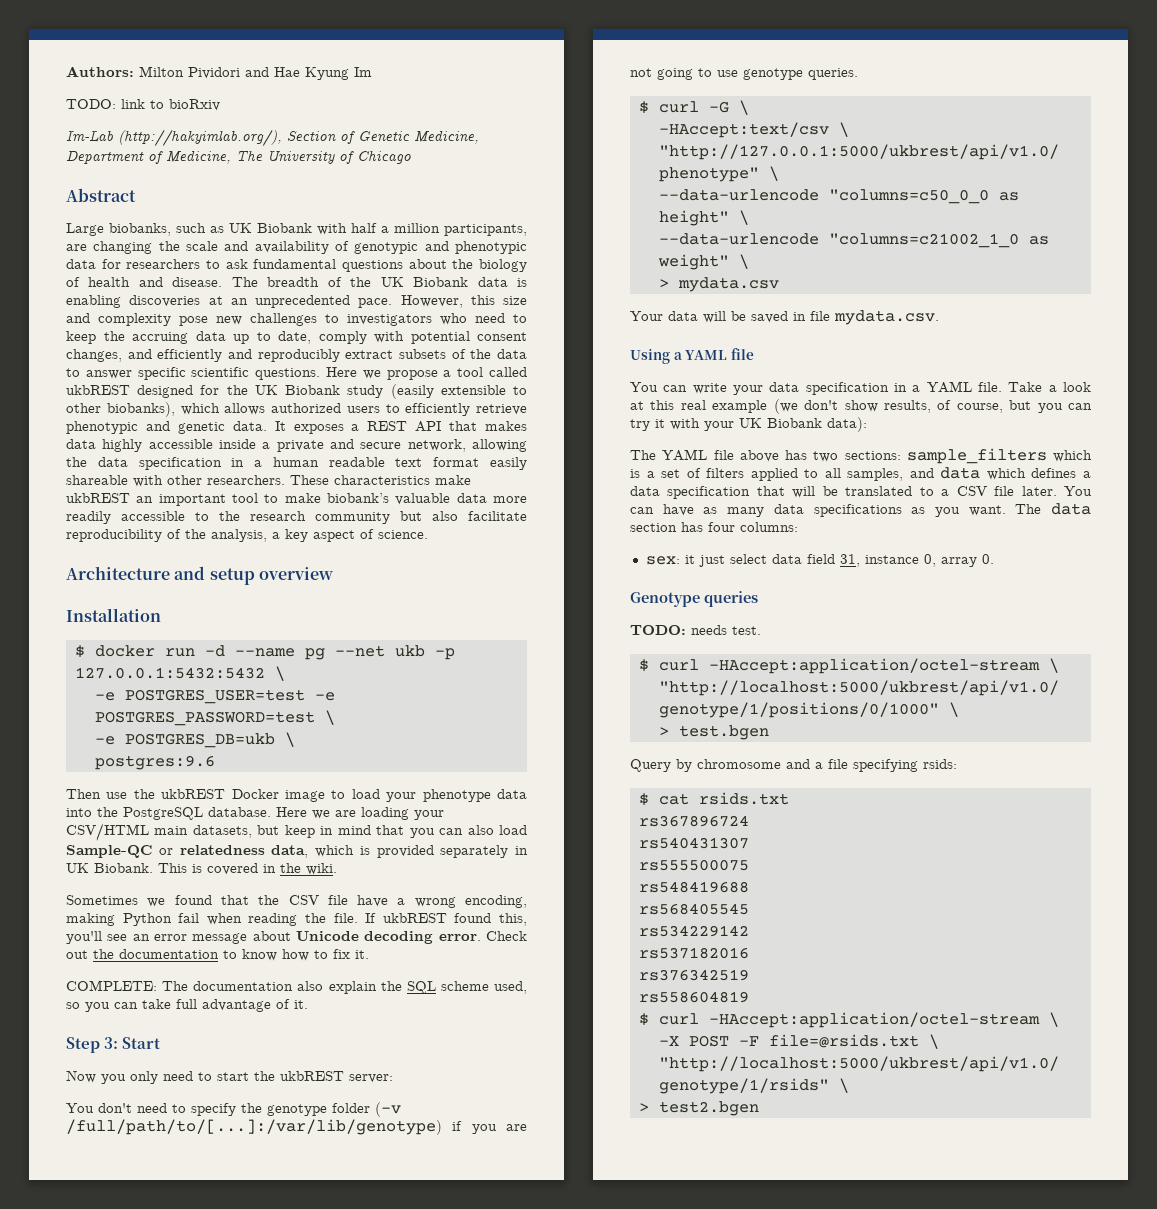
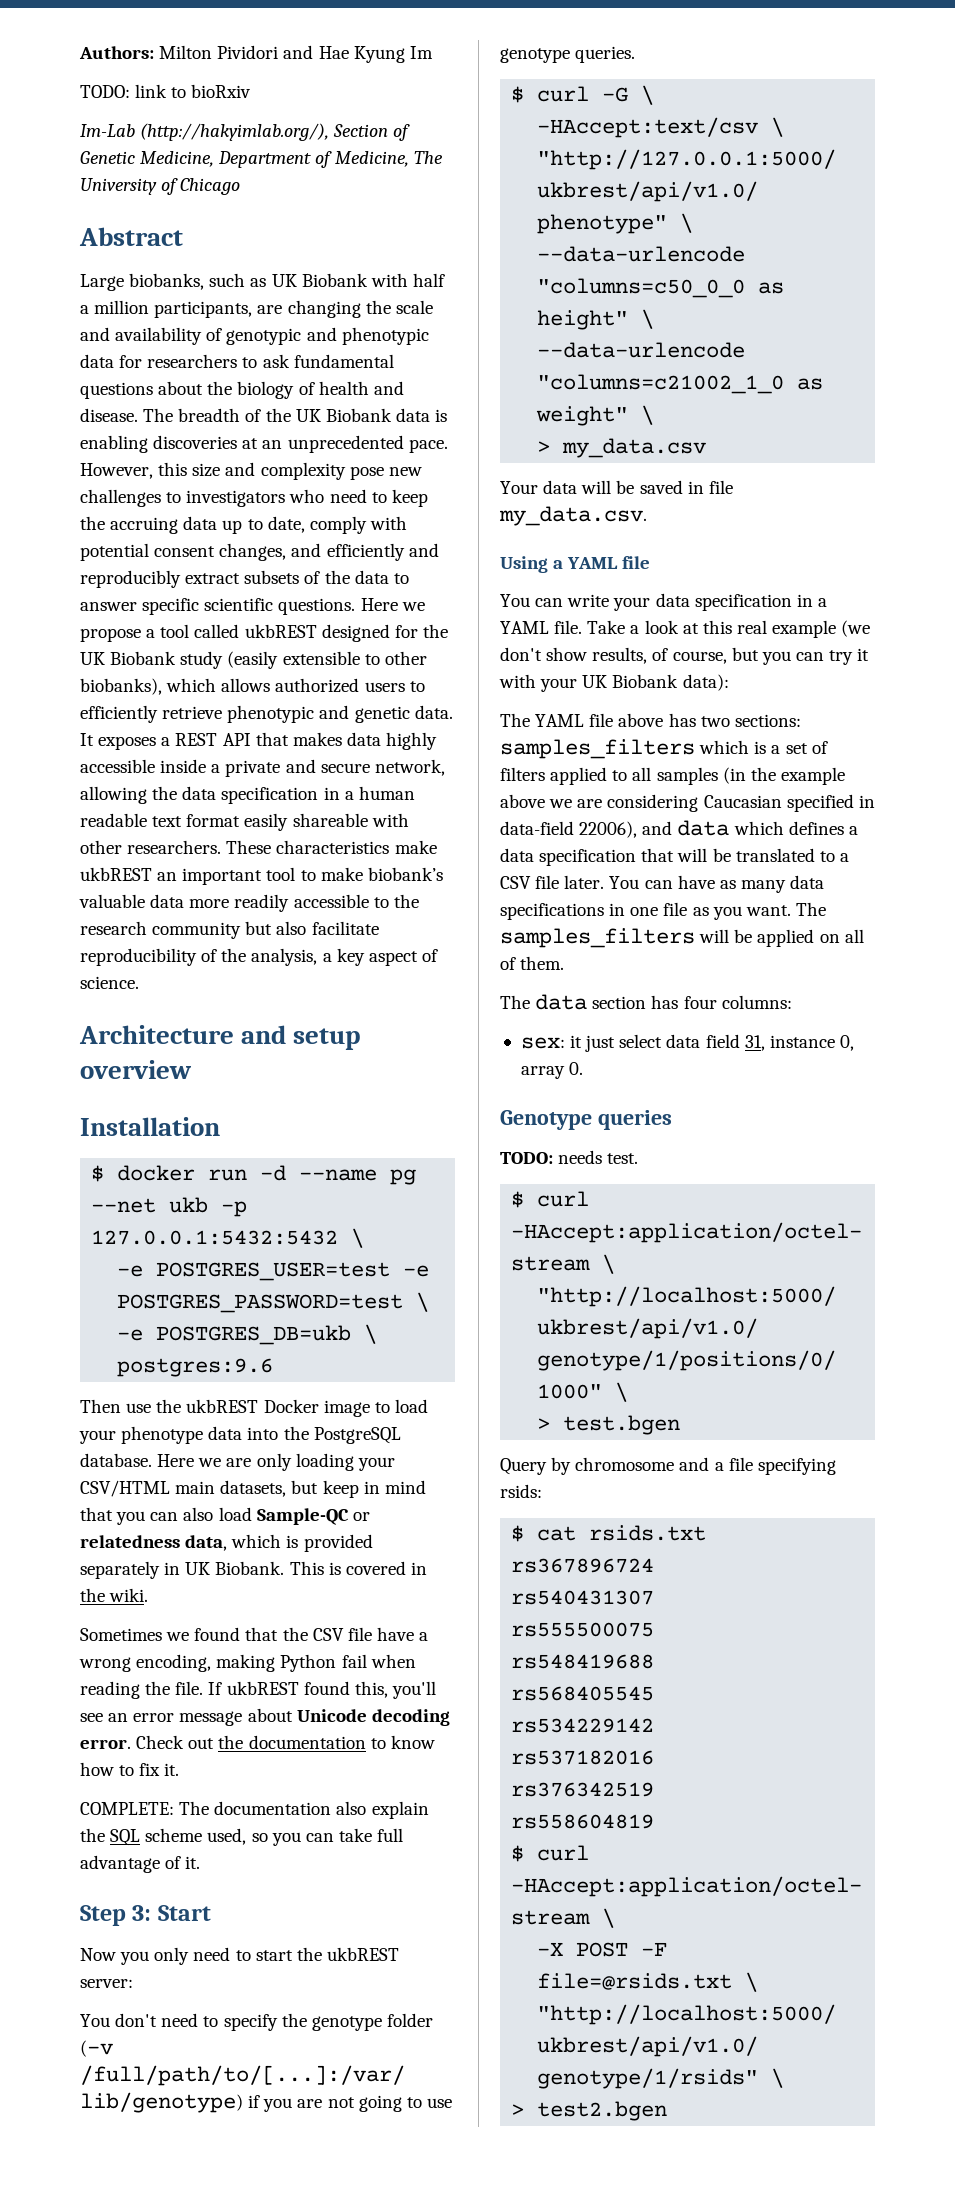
- Here we are loading your CSV/HTML main datasets, but keep in mind that you can also load Sample-QC or relatedness data, which is provided separately in UK Biobank.
+ Here we are only loading your CSV/HTML main datasets, but keep in mind that you can also load Sample-QC or relatedness data, which is provided separately in UK Biobank.
- > mydata.csv
+ > my_data.csv
- Your data will be saved in file mydata.csv.
+ Your data will be saved in file my_data.csv.
- The YAML file above has two sections: sample_filters which is a set of filters applied to all samples, and data which defines a data specification that will be translated to a CSV file later.
+ The YAML file above has two sections: samples_filters which is a set of filters applied to all samples (in the example above we are considering Caucasian specified in data-field 22006), and data which defines a data specification that will be translated to a CSV file later.
- You can have as many data specifications as you want.
+ You can have as many data specifications in one file as you want.
+ The samples_filters will be applied on all of them.

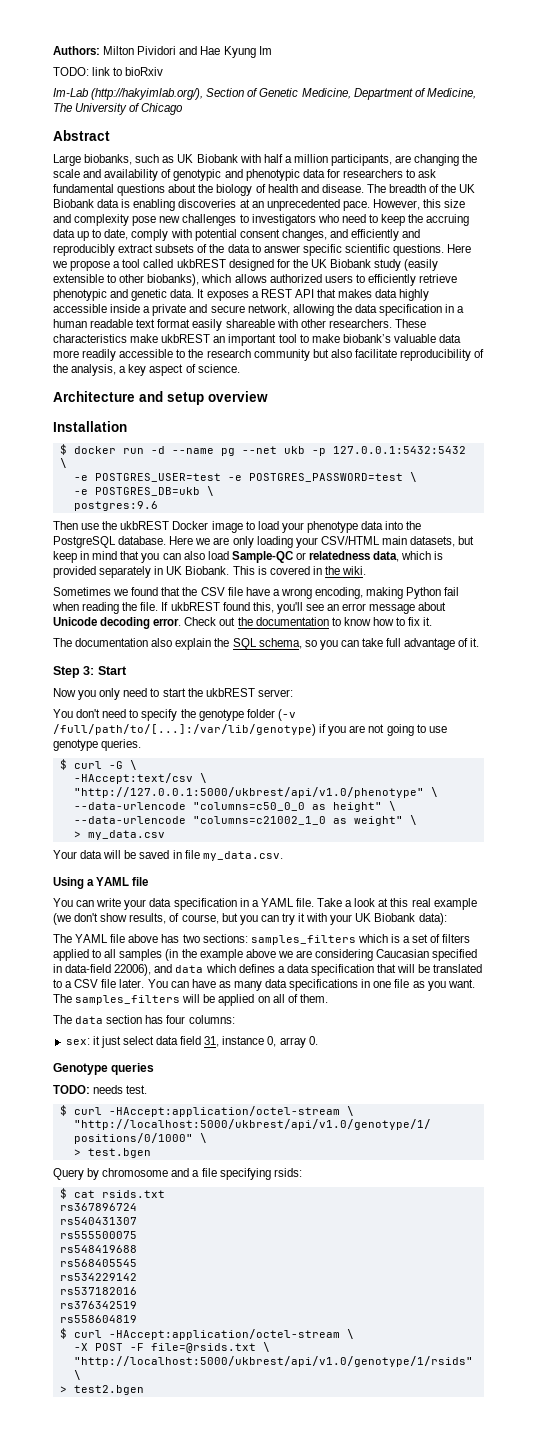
- COMPLETE: The documentation also explain the SQL scheme used, so you can take full advantage of it.
+ The documentation also explain the SQL schema, so you can take full advantage of it.

